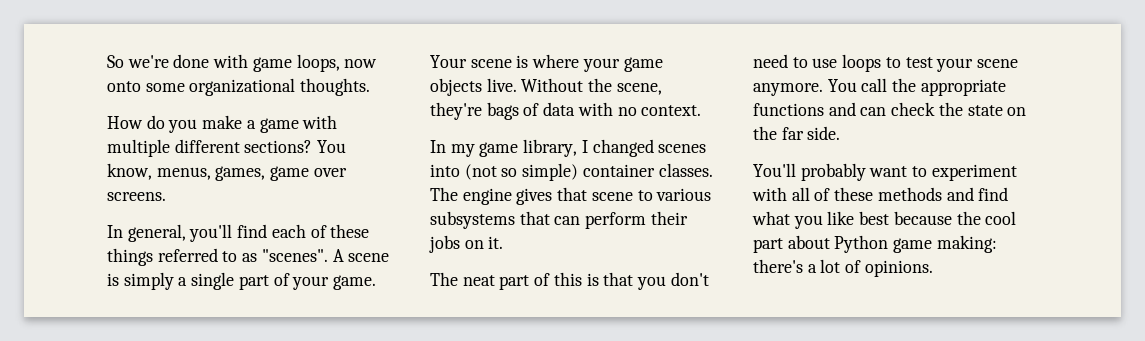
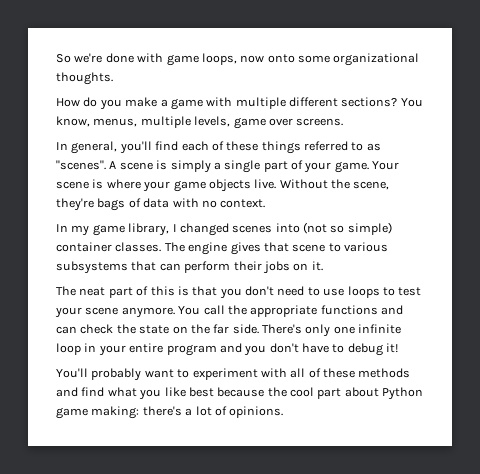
- You know, menus, games, game over screens.
+ You know, menus, multiple levels, game over screens.
+ There's only one infinite loop in your entire program and you don't have to debug it!

